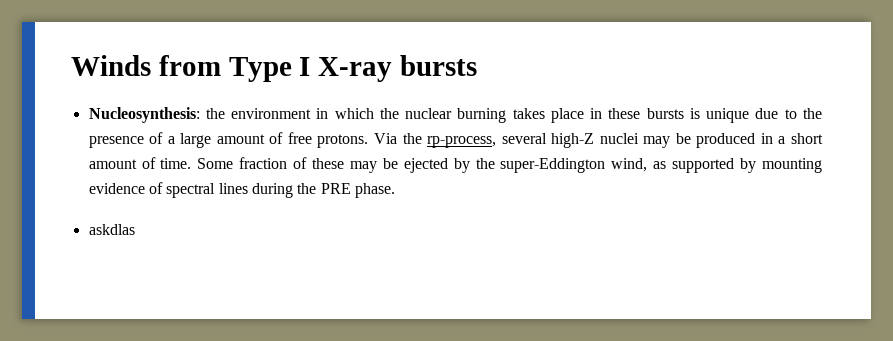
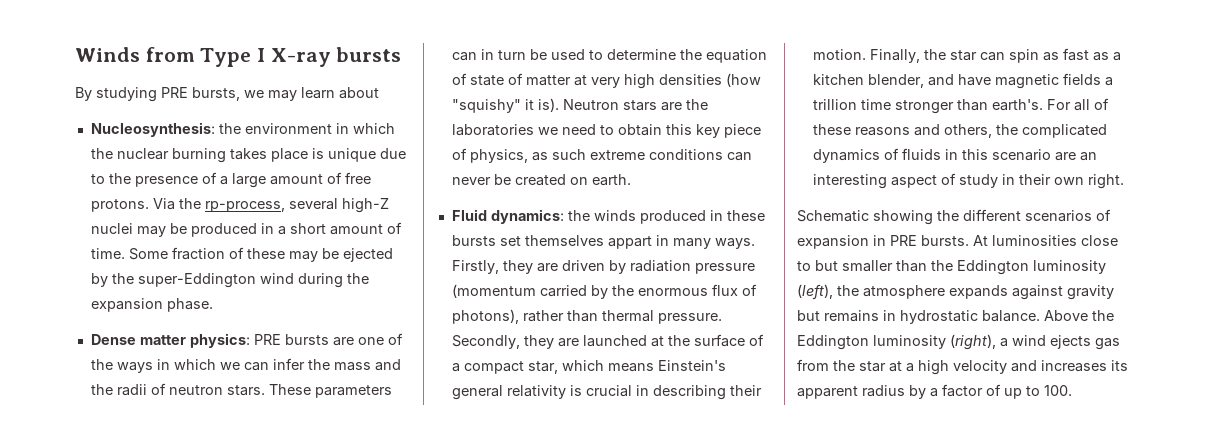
+ By studying PRE bursts, we may learn about
- Nucleosynthesis: the environment in which the nuclear burning takes place in these bursts is unique due to the presence of a large amount of free protons.
+ Nucleosynthesis: the environment in which the nuclear burning takes place is unique due to the presence of a large amount of free protons.
- Some fraction of these may be ejected by the super-Eddington wind, as supported by mounting evidence of spectral lines during the PRE phase.
+ Some fraction of these may be ejected by the super-Eddington wind during the expansion phase.
- askdlas
+ Dense matter physics: PRE bursts are one of the ways in which we can infer the mass and the radii of neutron stars. These parameters can in turn be used to determine the equation of state of matter at very high densities (how "squishy" it is). Neutron stars are the laboratories we need to obtain this key piece of physics, as such extreme conditions can never be created on earth.
+ Fluid dynamics: the winds produced in these bursts set themselves appart in many ways. Firstly, they are driven by radiation pressure (momentum carried by the enormous flux of photons), rather than thermal pressure. Secondly, they are launched at the surface of a compact star, which means Einstein's general relativity is crucial in describing their motion. Finally, the star can spin as fast as a kitchen blender, and have magnetic fields a trillion time stronger than earth's. For all of these reasons and others, the complicated dynamics of fluids in this scenario are an interesting aspect of study in their own right.
+ Schematic showing the different scenarios of expansion in PRE bursts. At luminosities close to but smaller than the Eddington luminosity (left), the atmosphere expands against gravity but remains in hydrostatic balance. Above the Eddington luminosity (right), a wind ejects gas from the star at a high velocity and increases its apparent radius by a factor of up to 100.

